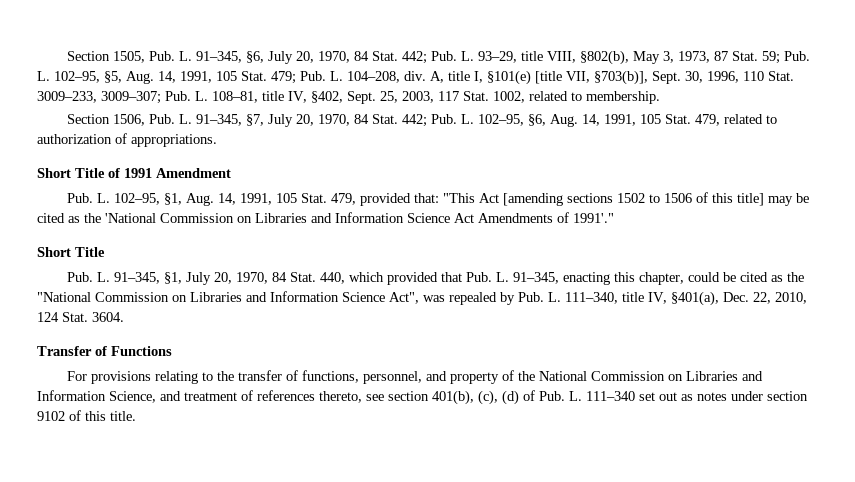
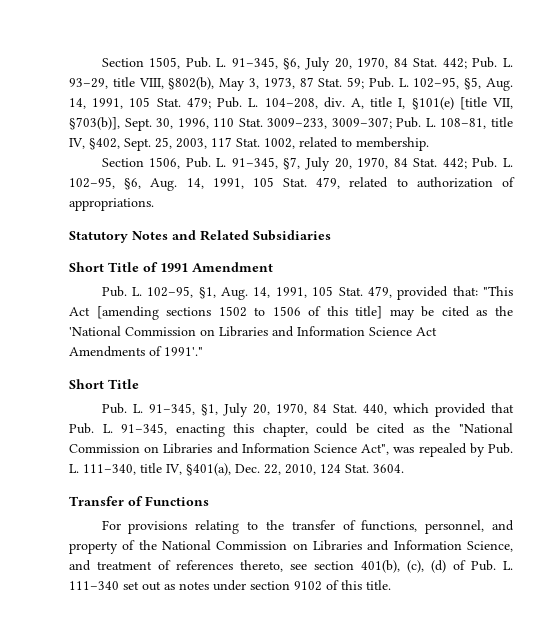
+ Statutory Notes and Related Subsidiaries

